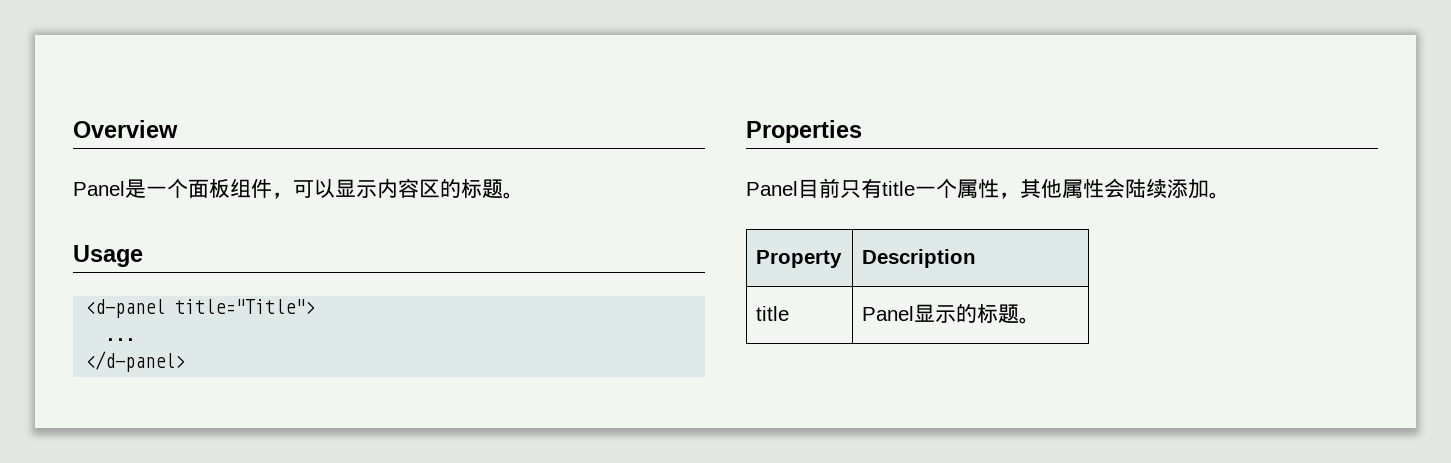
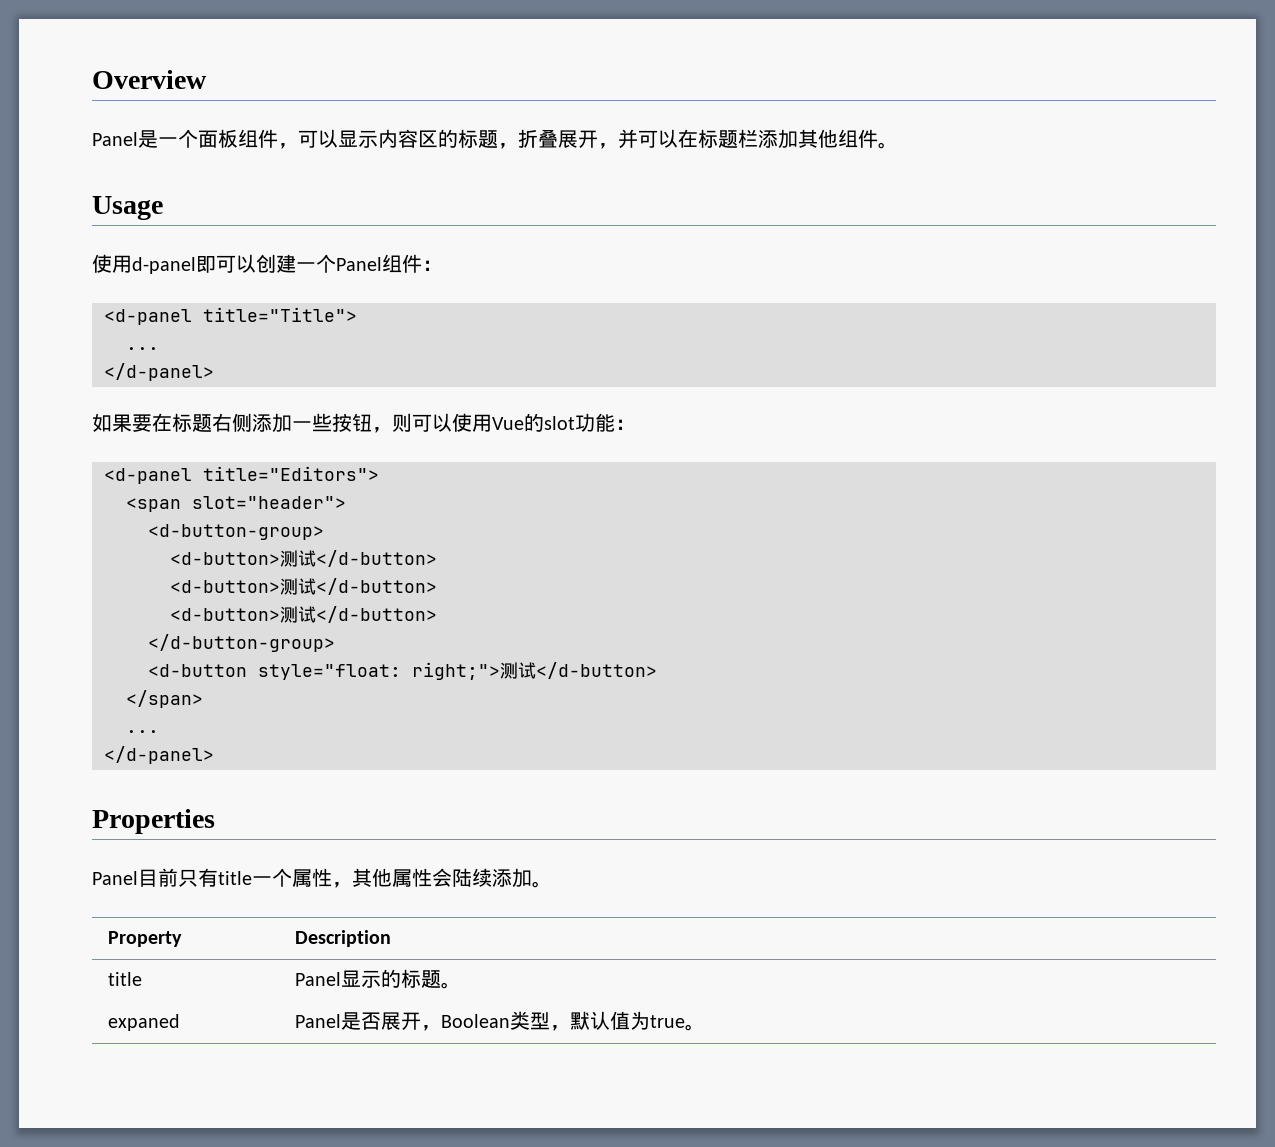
- Panel是一个面板组件，可以显示内容区的标题。
+ Panel是一个面板组件，可以显示内容区的标题，折叠展开，并可以在标题栏添加其他组件。
  Usage
+ 使用d-panel即可以创建一个Panel组件：
  <d-panel title="Title">
+ ...
+ </d-panel>
+ 如果要在标题右侧添加一些按钮，则可以使用Vue的slot功能：
+ <d-panel title="Editors">
+ <span slot="header">
+ <d-button-group>
+ <d-button>测试</d-button>
+ <d-button>测试</d-button>
+ <d-button>测试</d-button>
+ </d-button-group>
+ <d-button style="float: right;">测试</d-button>
+ </span>
+ expaned | Panel是否展开，Boolean类型，默认值为true。

